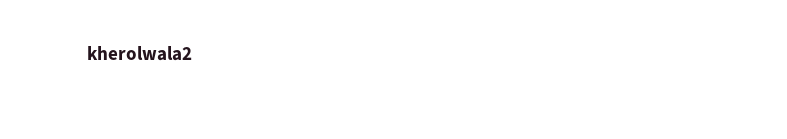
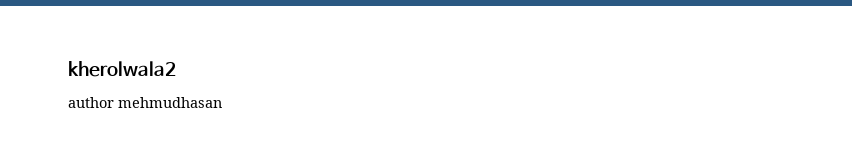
+ author mehmudhasan

